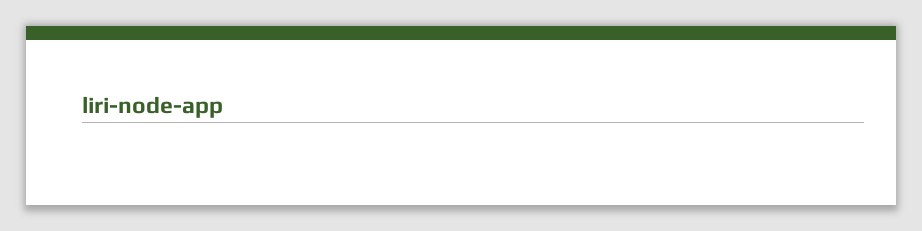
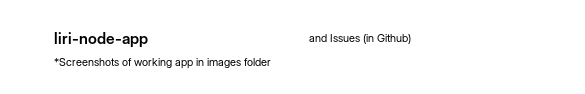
+ *Screenshots of working app in images folder and Issues (in Github)

